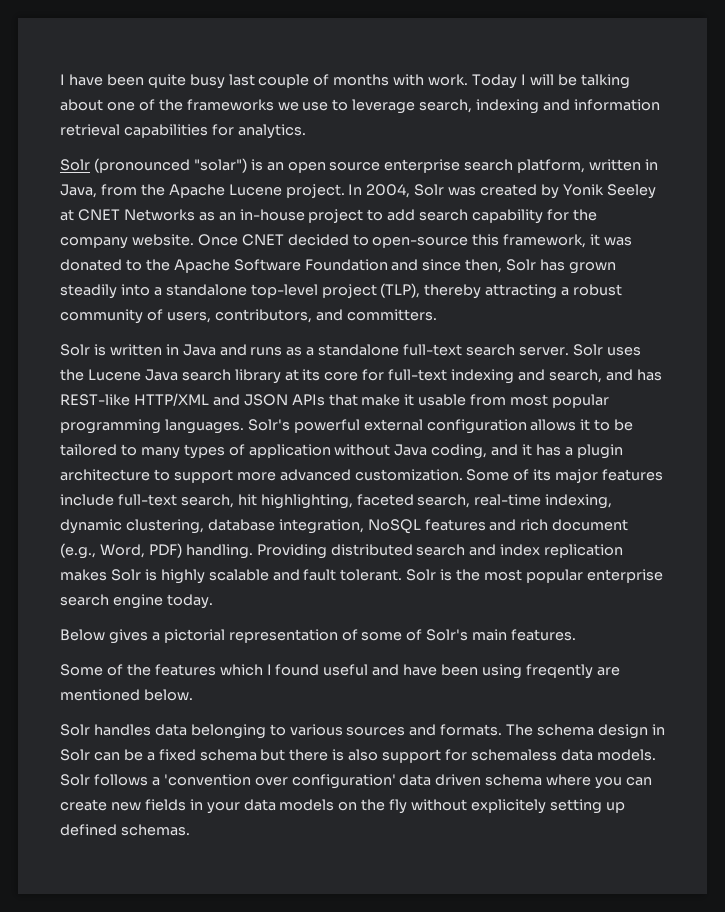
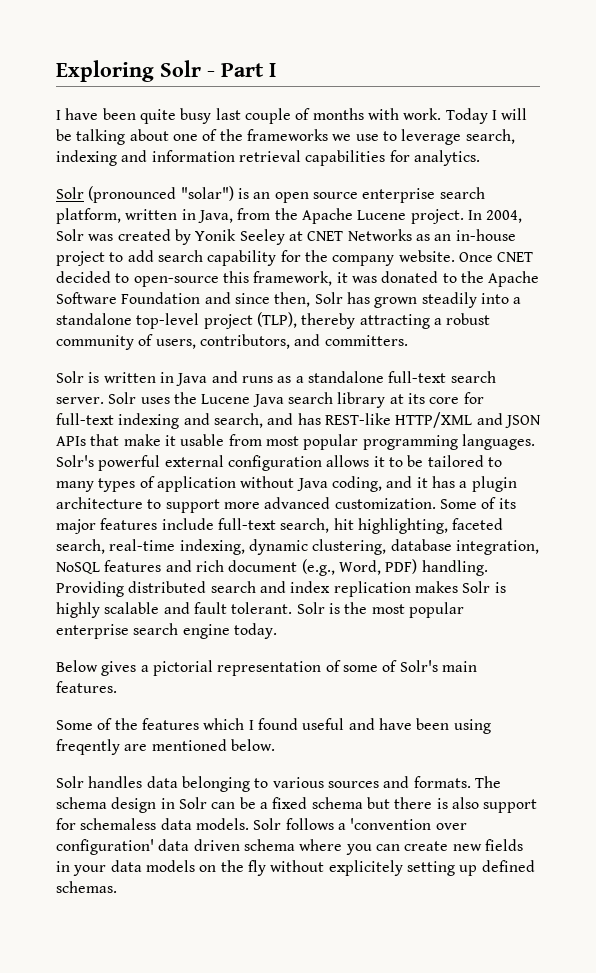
+ Exploring Solr - Part I

